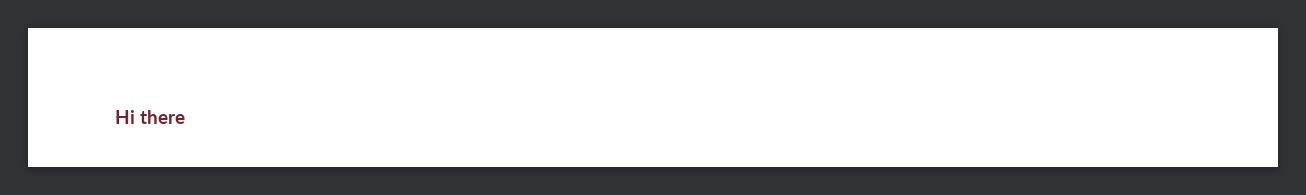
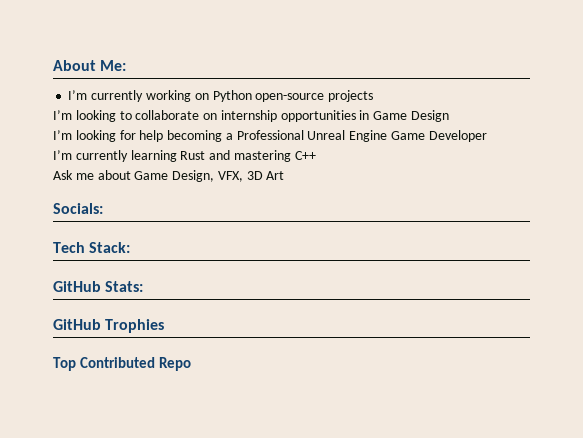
- Hi there
+ About Me:
+ I’m currently working on Python open-source projects
+ I’m looking to collaborate on internship opportunities in Game Design
+ I’m looking for help becoming a Professional Unreal Engine Game Developer
+ I’m currently learning Rust and mastering C++
+ Ask me about Game Design, VFX, 3D Art
+ Socials:
+ Tech Stack:
+ GitHub Stats:
+ GitHub Trophies
+ Top Contributed Repo

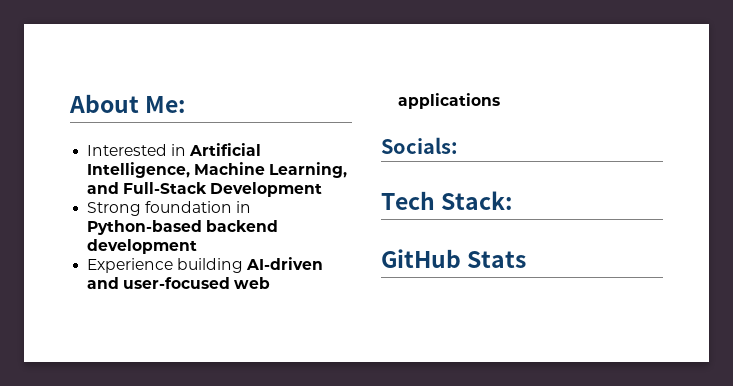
- I’m currently working on Python open-source projects
- I’m looking to collaborate on internship opportunities in Game Design
- I’m looking for help becoming a Professional Unreal Engine Game Developer
- I’m currently learning Rust and mastering C++
- Ask me about Game Design, VFX, 3D Art
+ Interested in Artificial Intelligence, Machine Learning, and Full-Stack Development
+ Strong foundation in Python-based backend development
+ Experience building AI-driven and user-focused web applications
  Socials:
  Tech Stack:
- GitHub Stats:
- GitHub Trophies
- Top Contributed Repo
+ GitHub Stats

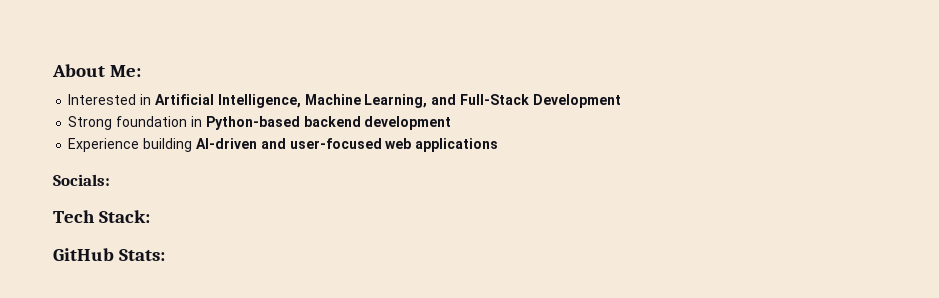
- GitHub Stats
+ GitHub Stats:

